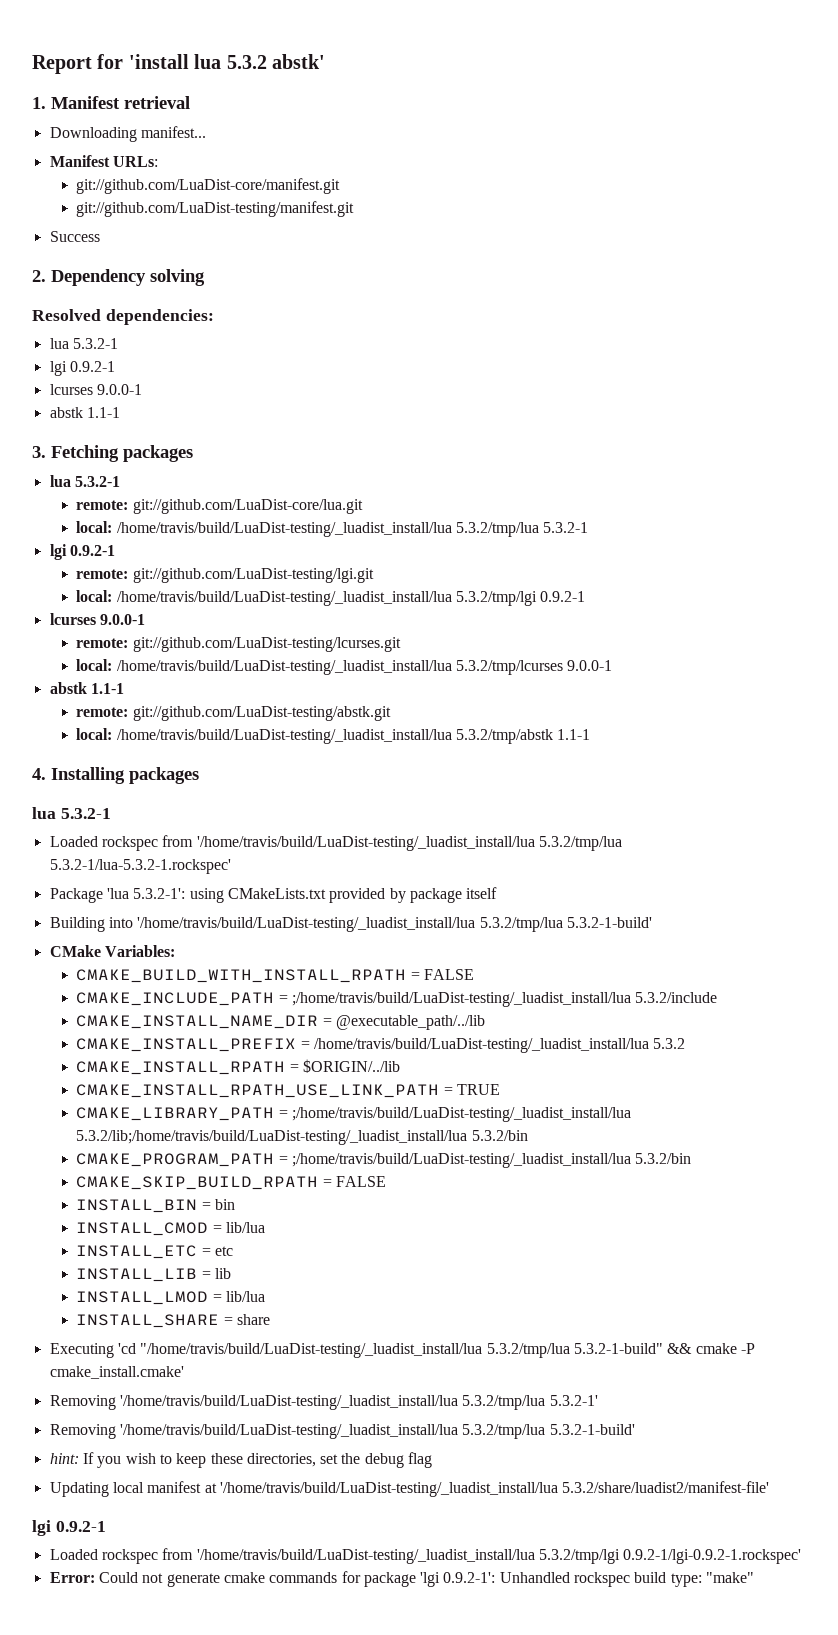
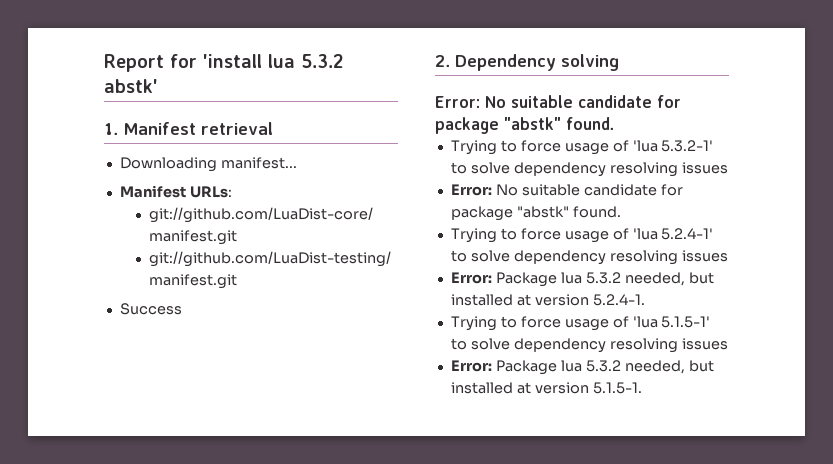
  2. Dependency solving
- Resolved dependencies:
- lua 5.3.2-1
- lgi 0.9.2-1
- lcurses 9.0.0-1
- abstk 1.1-1
- 3. Fetching packages
- lua 5.3.2-1
- remote: git://github.com/LuaDist-core/lua.git
- local: /home/travis/build/LuaDist-testing/_luadist_install/lua 5.3.2/tmp/lua 5.3.2-1
- lgi 0.9.2-1
- remote: git://github.com/LuaDist-testing/lgi.git
- local: /home/travis/build/LuaDist-testing/_luadist_install/lua 5.3.2/tmp/lgi 0.9.2-1
- lcurses 9.0.0-1
- remote: git://github.com/LuaDist-testing/lcurses.git
- local: /home/travis/build/LuaDist-testing/_luadist_install/lua 5.3.2/tmp/lcurses 9.0.0-1
- abstk 1.1-1
- remote: git://github.com/LuaDist-testing/abstk.git
- local: /home/travis/build/LuaDist-testing/_luadist_install/lua 5.3.2/tmp/abstk 1.1-1
- 4. Installing packages
- lua 5.3.2-1
- Loaded rockspec from '/home/travis/build/LuaDist-testing/_luadist_install/lua 5.3.2/tmp/lua 5.3.2-1/lua-5.3.2-1.rockspec'
- Package 'lua 5.3.2-1': using CMakeLists.txt provided by package itself
- Building into '/home/travis/build/LuaDist-testing/_luadist_install/lua 5.3.2/tmp/lua 5.3.2-1-build'
- CMake Variables:
- CMAKE_BUILD_WITH_INSTALL_RPATH = FALSE
- CMAKE_INCLUDE_PATH = ;/home/travis/build/LuaDist-testing/_luadist_install/lua 5.3.2/include
- CMAKE_INSTALL_NAME_DIR = @executable_path/../lib
- CMAKE_INSTALL_PREFIX = /home/travis/build/LuaDist-testing/_luadist_install/lua 5.3.2
- CMAKE_INSTALL_RPATH = $ORIGIN/../lib
- CMAKE_INSTALL_RPATH_USE_LINK_PATH = TRUE
- CMAKE_LIBRARY_PATH = ;/home/travis/build/LuaDist-testing/_luadist_install/lua 5.3.2/lib;/home/travis/build/LuaDist-testing/_luadist_install/lua 5.3.2/bin
- CMAKE_PROGRAM_PATH = ;/home/travis/build/LuaDist-testing/_luadist_install/lua 5.3.2/bin
- CMAKE_SKIP_BUILD_RPATH = FALSE
- INSTALL_BIN = bin
- INSTALL_CMOD = lib/lua
- INSTALL_ETC = etc
- INSTALL_LIB = lib
- INSTALL_LMOD = lib/lua
- INSTALL_SHARE = share
- Executing 'cd "/home/travis/build/LuaDist-testing/_luadist_install/lua 5.3.2/tmp/lua 5.3.2-1-build" && cmake -P cmake_install.cmake'
- Removing '/home/travis/build/LuaDist-testing/_luadist_install/lua 5.3.2/tmp/lua 5.3.2-1'
- Removing '/home/travis/build/LuaDist-testing/_luadist_install/lua 5.3.2/tmp/lua 5.3.2-1-build'
- hint: If you wish to keep these directories, set the debug flag
- Updating local manifest at '/home/travis/build/LuaDist-testing/_luadist_install/lua 5.3.2/share/luadist2/manifest-file'
- lgi 0.9.2-1
- Loaded rockspec from '/home/travis/build/LuaDist-testing/_luadist_install/lua 5.3.2/tmp/lgi 0.9.2-1/lgi-0.9.2-1.rockspec'
- Error: Could not generate cmake commands for package 'lgi 0.9.2-1': Unhandled rockspec build type: "make"
+ Error: No suitable candidate for package "abstk" found.
+ Trying to force usage of 'lua 5.3.2-1' to solve dependency resolving issues
+ Error: No suitable candidate for package "abstk" found.
+ Trying to force usage of 'lua 5.2.4-1' to solve dependency resolving issues
+ Error: Package lua 5.3.2 needed, but installed at version 5.2.4-1.
+ Trying to force usage of 'lua 5.1.5-1' to solve dependency resolving issues
+ Error: Package lua 5.3.2 needed, but installed at version 5.1.5-1.

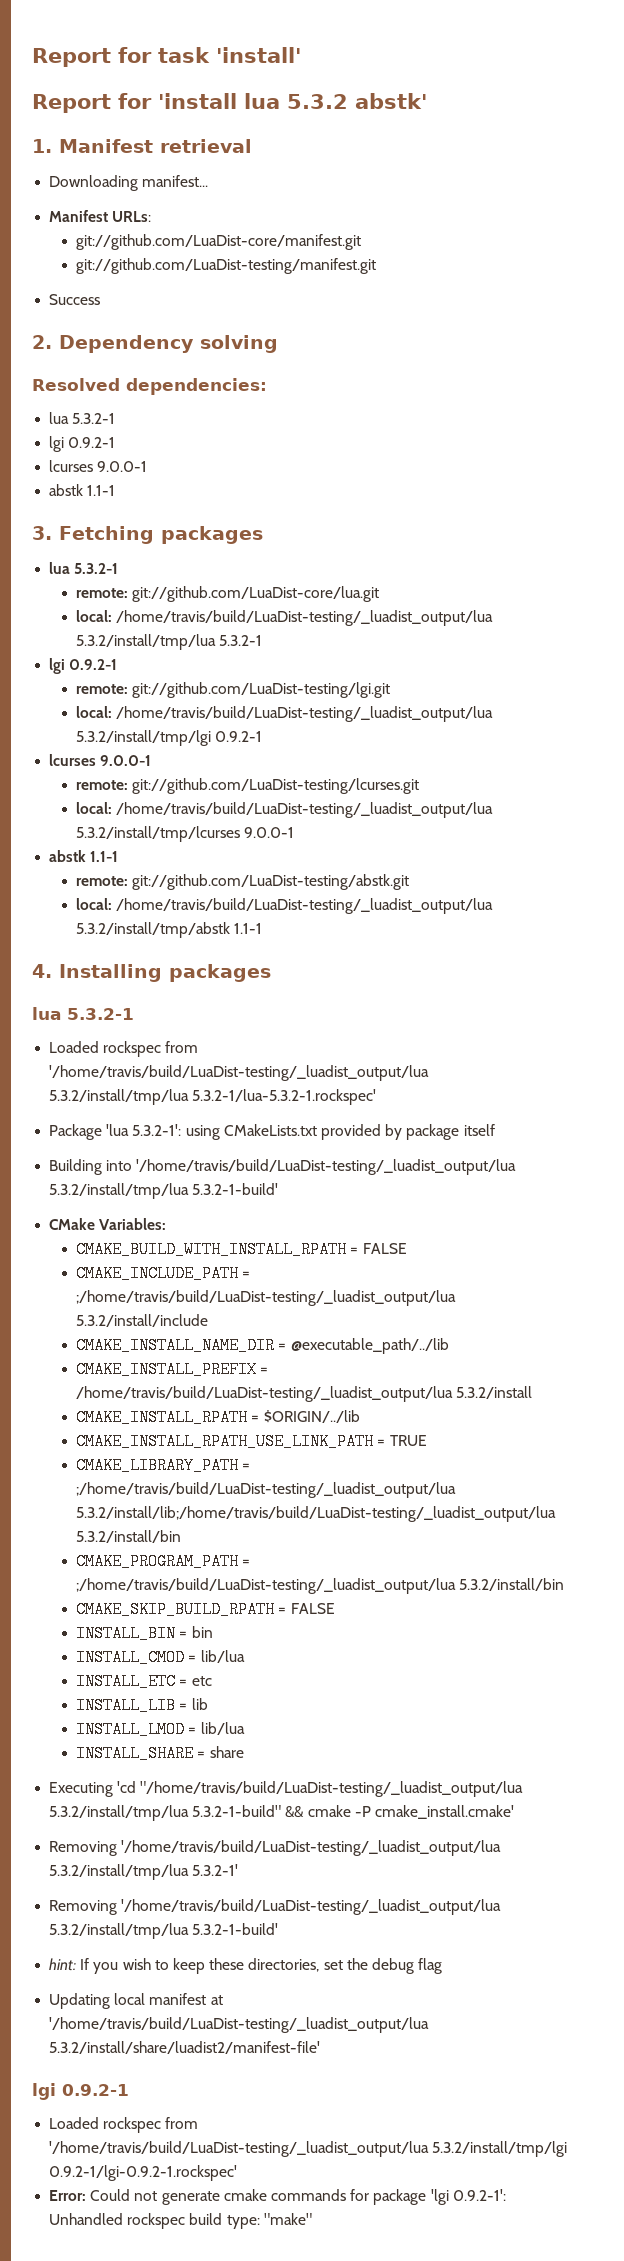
+ Report for task 'install'
  2. Dependency solving
- Error: No suitable candidate for package "abstk" found.
- Trying to force usage of 'lua 5.3.2-1' to solve dependency resolving issues
- Error: No suitable candidate for package "abstk" found.
- Trying to force usage of 'lua 5.2.4-1' to solve dependency resolving issues
- Error: Package lua 5.3.2 needed, but installed at version 5.2.4-1.
- Trying to force usage of 'lua 5.1.5-1' to solve dependency resolving issues
- Error: Package lua 5.3.2 needed, but installed at version 5.1.5-1.
+ Resolved dependencies:
+ lua 5.3.2-1
+ lgi 0.9.2-1
+ lcurses 9.0.0-1
+ abstk 1.1-1
+ 3. Fetching packages
+ lua 5.3.2-1
+ remote: git://github.com/LuaDist-core/lua.git
+ local: /home/travis/build/LuaDist-testing/_luadist_output/lua 5.3.2/install/tmp/lua 5.3.2-1
+ lgi 0.9.2-1
+ remote: git://github.com/LuaDist-testing/lgi.git
+ local: /home/travis/build/LuaDist-testing/_luadist_output/lua 5.3.2/install/tmp/lgi 0.9.2-1
+ lcurses 9.0.0-1
+ remote: git://github.com/LuaDist-testing/lcurses.git
+ local: /home/travis/build/LuaDist-testing/_luadist_output/lua 5.3.2/install/tmp/lcurses 9.0.0-1
+ abstk 1.1-1
+ remote: git://github.com/LuaDist-testing/abstk.git
+ local: /home/travis/build/LuaDist-testing/_luadist_output/lua 5.3.2/install/tmp/abstk 1.1-1
+ 4. Installing packages
+ lua 5.3.2-1
+ Loaded rockspec from '/home/travis/build/LuaDist-testing/_luadist_output/lua 5.3.2/install/tmp/lua 5.3.2-1/lua-5.3.2-1.rockspec'
+ Package 'lua 5.3.2-1': using CMakeLists.txt provided by package itself
+ Building into '/home/travis/build/LuaDist-testing/_luadist_output/lua 5.3.2/install/tmp/lua 5.3.2-1-build'
+ CMake Variables:
+ CMAKE_BUILD_WITH_INSTALL_RPATH = FALSE
+ CMAKE_INCLUDE_PATH = ;/home/travis/build/LuaDist-testing/_luadist_output/lua 5.3.2/install/include
+ CMAKE_INSTALL_NAME_DIR = @executable_path/../lib
+ CMAKE_INSTALL_PREFIX = /home/travis/build/LuaDist-testing/_luadist_output/lua 5.3.2/install
+ CMAKE_INSTALL_RPATH = $ORIGIN/../lib
+ CMAKE_INSTALL_RPATH_USE_LINK_PATH = TRUE
+ CMAKE_LIBRARY_PATH = ;/home/travis/build/LuaDist-testing/_luadist_output/lua 5.3.2/install/lib;/home/travis/build/LuaDist-testing/_luadist_output/lua 5.3.2/install/bin
+ CMAKE_PROGRAM_PATH = ;/home/travis/build/LuaDist-testing/_luadist_output/lua 5.3.2/install/bin
+ CMAKE_SKIP_BUILD_RPATH = FALSE
+ INSTALL_BIN = bin
+ INSTALL_CMOD = lib/lua
+ INSTALL_ETC = etc
+ INSTALL_LIB = lib
+ INSTALL_LMOD = lib/lua
+ INSTALL_SHARE = share
+ Executing 'cd "/home/travis/build/LuaDist-testing/_luadist_output/lua 5.3.2/install/tmp/lua 5.3.2-1-build" && cmake -P cmake_install.cmake'
+ Removing '/home/travis/build/LuaDist-testing/_luadist_output/lua 5.3.2/install/tmp/lua 5.3.2-1'
+ Removing '/home/travis/build/LuaDist-testing/_luadist_output/lua 5.3.2/install/tmp/lua 5.3.2-1-build'
+ hint: If you wish to keep these directories, set the debug flag
+ Updating local manifest at '/home/travis/build/LuaDist-testing/_luadist_output/lua 5.3.2/install/share/luadist2/manifest-file'
+ lgi 0.9.2-1
+ Loaded rockspec from '/home/travis/build/LuaDist-testing/_luadist_output/lua 5.3.2/install/tmp/lgi 0.9.2-1/lgi-0.9.2-1.rockspec'
+ Error: Could not generate cmake commands for package 'lgi 0.9.2-1': Unhandled rockspec build type: "make"

